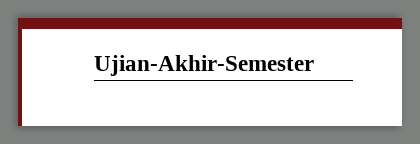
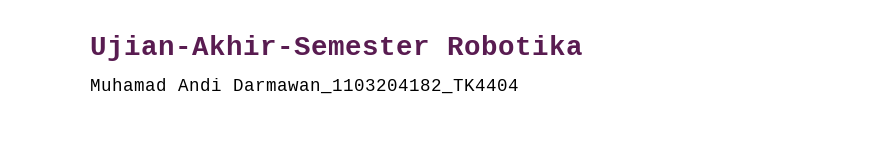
- Ujian-Akhir-Semester
+ Ujian-Akhir-Semester Robotika
+ Muhamad Andi Darmawan_1103204182_TK4404

